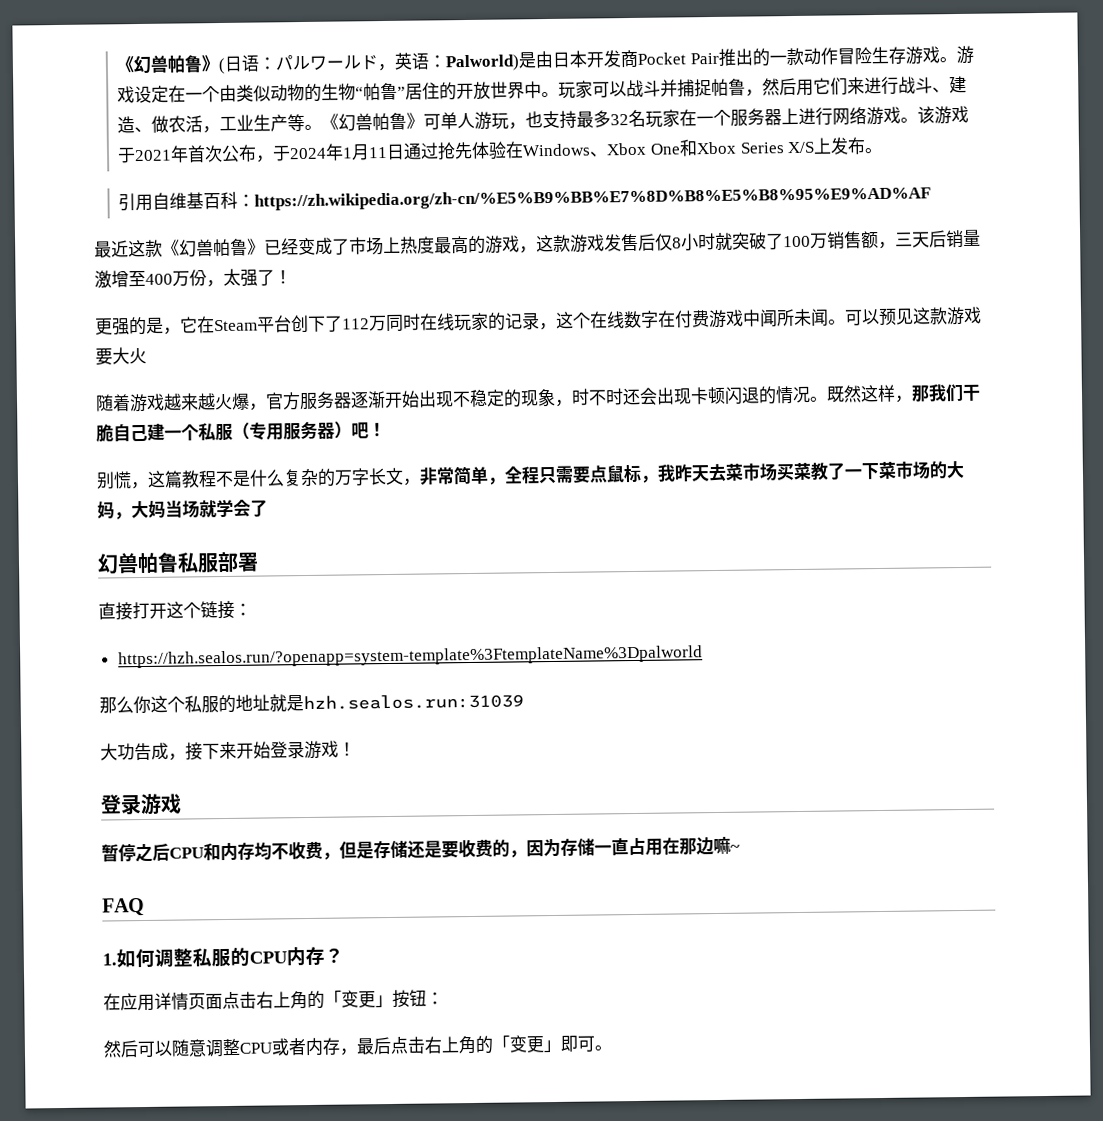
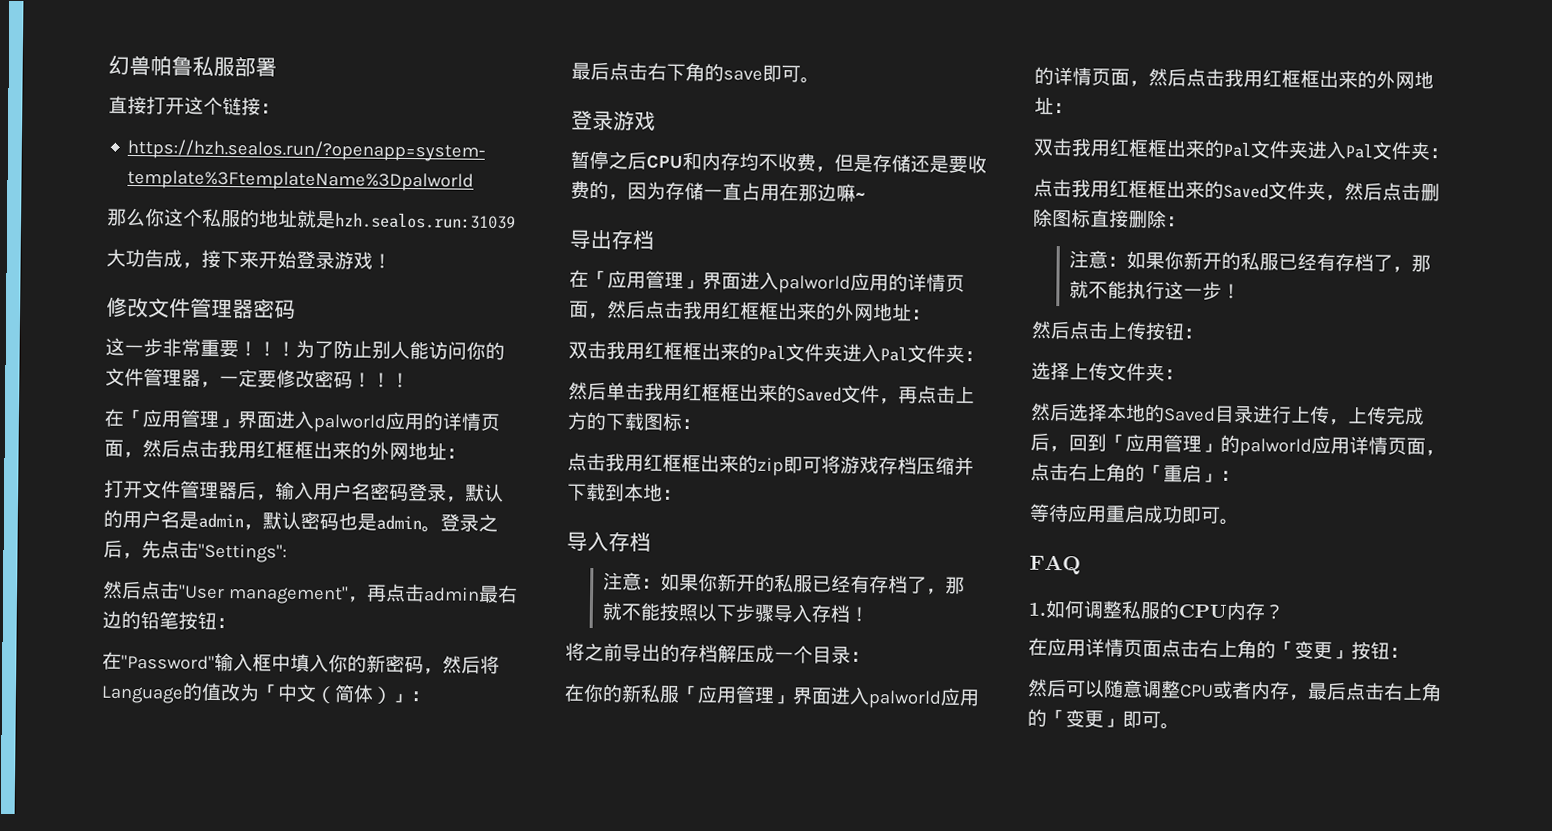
- 《幻兽帕鲁》(日语：パルワールド，英语：Palworld)是由日本开发商Pocket Pair推出的一款动作冒险生存游戏。游戏设定在一个由类似动物的生物“帕鲁”居住的开放世界中。玩家可以战斗并捕捉帕鲁，然后用它们来进行战斗、建造、做农活，工业生产等。《幻兽帕鲁》可单人游玩，也支持最多32名玩家在一个服务器上进行网络游戏。该游戏于2021年首次公布，于2024年1月11日通过抢先体验在Windows、Xbox One和Xbox Series X/S上发布。
- 引用自维基百科：https://zh.wikipedia.org/zh-cn/%E5%B9%BB%E7%8D%B8%E5%B8%95%E9%AD%AF
- 最近这款《幻兽帕鲁》已经变成了市场上热度最高的游戏，这款游戏发售后仅8小时就突破了100万销售额，三天后销量激增至400万份，太强了！
- 更强的是，它在Steam平台创下了112万同时在线玩家的记录，这个在线数字在付费游戏中闻所未闻。可以预见这款游戏要大火
- 随着游戏越来越火爆，官方服务器逐渐开始出现不稳定的现象，时不时还会出现卡顿闪退的情况。既然这样，那我们干脆自己建一个私服（专用服务器）吧！
- 别慌，这篇教程不是什么复杂的万字长文，非常简单，全程只需要点鼠标，我昨天去菜市场买菜教了一下菜市场的大妈，大妈当场就学会了
+ 修改文件管理器密码
+ 这一步非常重要！！！为了防止别人能访问你的文件管理器，一定要修改密码！！！
+ 在「应用管理」界面进入palworld应用的详情页面，然后点击我用红框框出来的外网地址：
+ 打开文件管理器后，输入用户名密码登录，默认的用户名是admin，默认密码也是admin。登录之后，先点击"Settings":
+ 然后点击"User management"，再点击admin最右边的铅笔按钮：
+ 在"Password"输入框中填入你的新密码，然后将Language的值改为「中文（简体）」：
+ 最后点击右下角的save即可。
+ 导出存档
+ 在「应用管理」界面进入palworld应用的详情页面，然后点击我用红框框出来的外网地址：
+ 双击我用红框框出来的Pal文件夹进入Pal文件夹：
+ 然后单击我用红框框出来的Saved文件，再点击上方的下载图标：
+ 点击我用红框框出来的zip即可将游戏存档压缩并下载到本地：
+ 导入存档
+ 注意：如果你新开的私服已经有存档了，那就不能按照以下步骤导入存档！
+ 将之前导出的存档解压成一个目录：
+ 在你的新私服「应用管理」界面进入palworld应用的详情页面，然后点击我用红框框出来的外网地址：
+ 双击我用红框框出来的Pal文件夹进入Pal文件夹：
+ 点击我用红框框出来的Saved文件夹，然后点击删除图标直接删除：
+ 注意：如果你新开的私服已经有存档了，那就不能执行这一步！
+ 然后点击上传按钮：
+ 选择上传文件夹：
+ 然后选择本地的Saved目录进行上传，上传完成后，回到「应用管理」的palworld应用详情页面，点击右上角的「重启」：
+ 等待应用重启成功即可。

